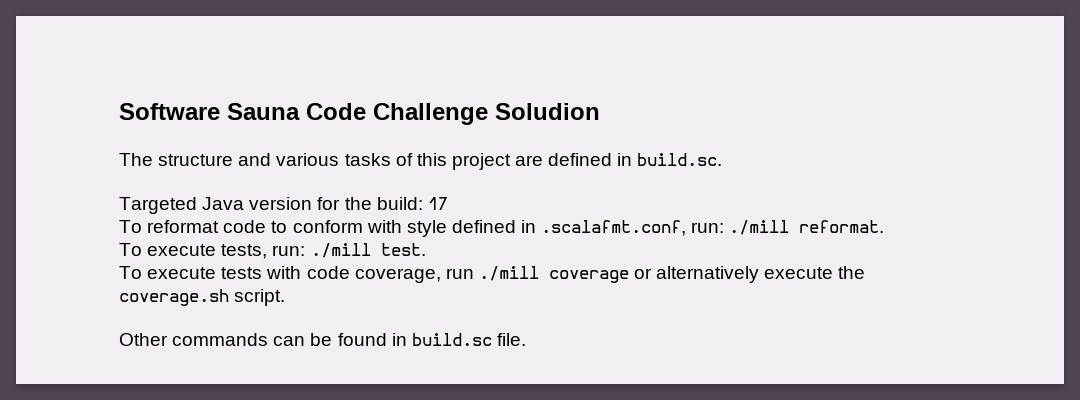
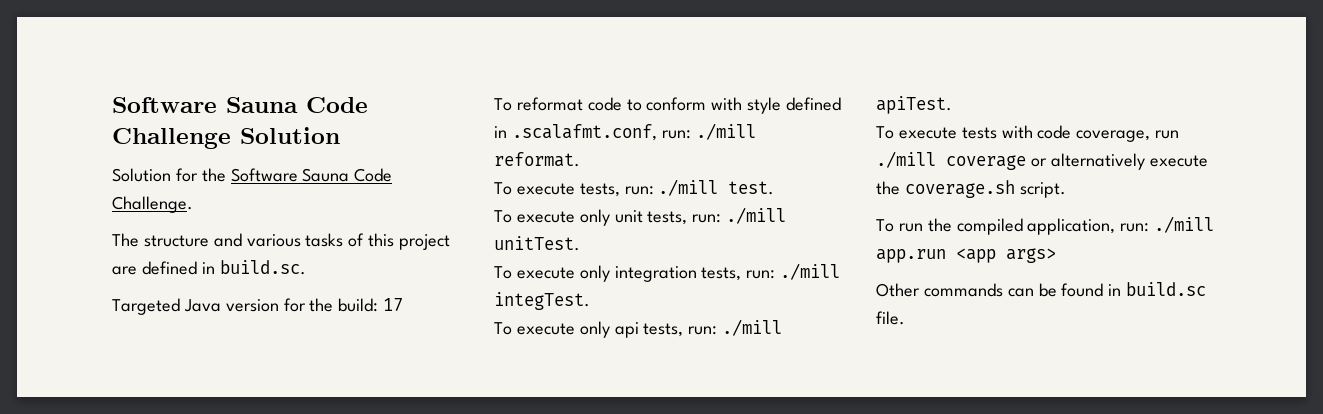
- Software Sauna Code Challenge Soludion
+ Software Sauna Code Challenge Solution
+ Solution for the Software Sauna Code Challenge.
+ To execute only unit tests, run: ./mill unitTest.
+ To execute only integration tests, run: ./mill integTest.
+ To execute only api tests, run: ./mill apiTest.
+ To run the compiled application, run: ./mill app.run <app args>

